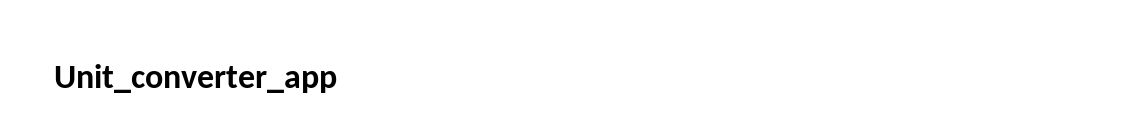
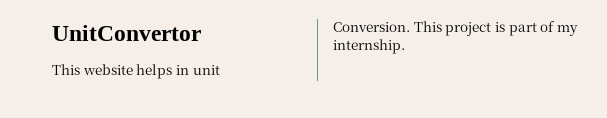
- Unit_converter_app
+ UnitConvertor
+ This website helps in unit Conversion. This project is part of my internship.

